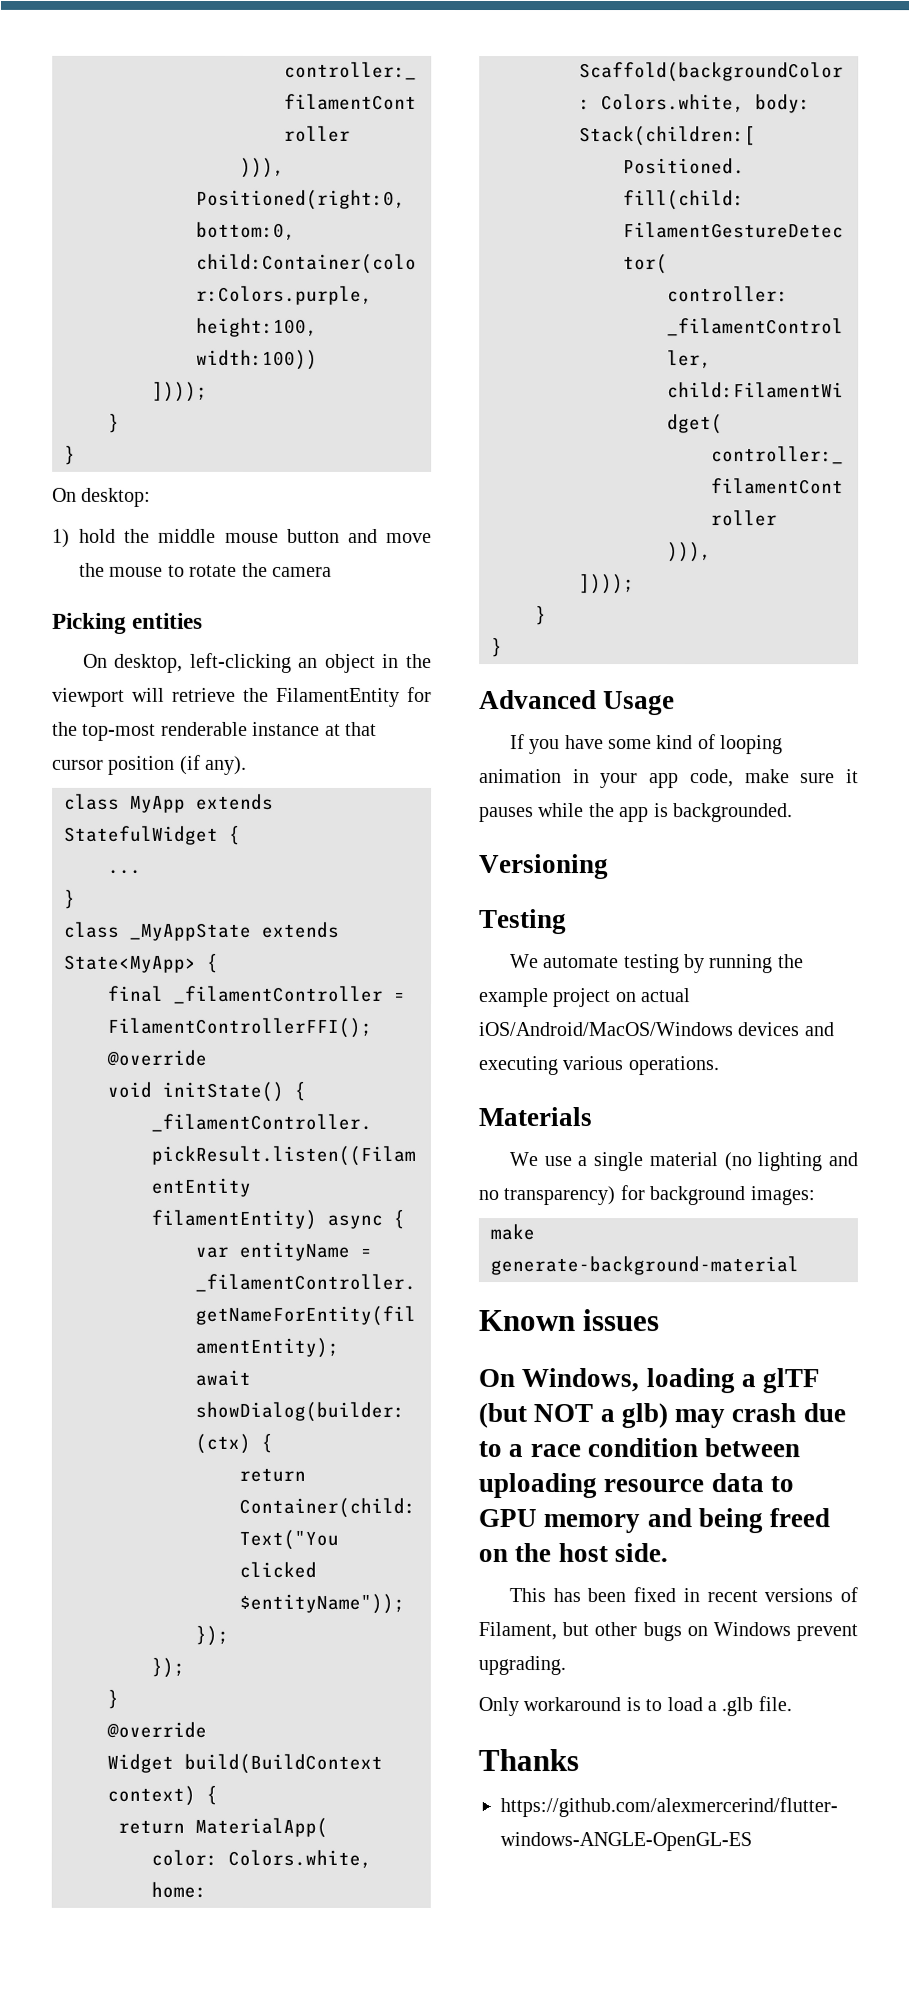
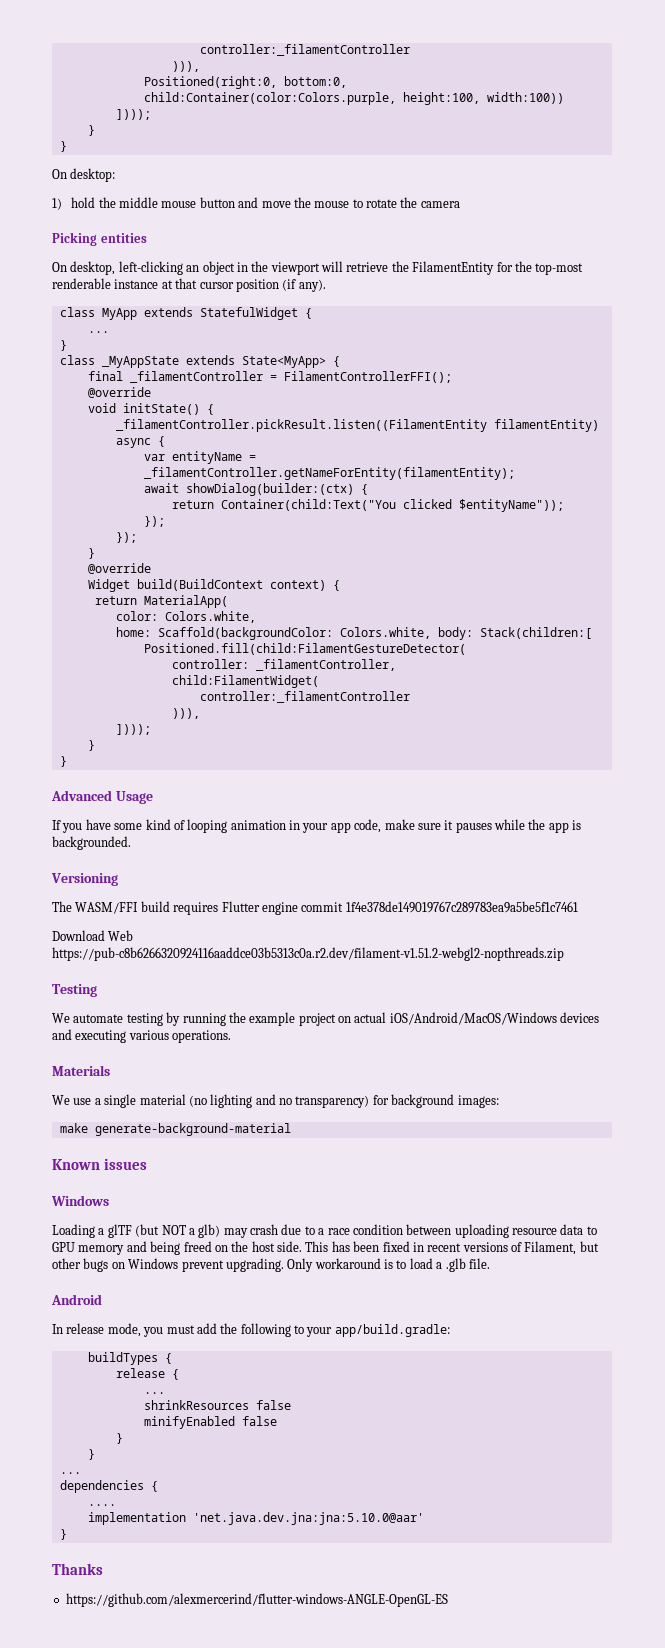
+ The WASM/FFI build requires Flutter engine commit 1f4e378de149019767c289783ea9a5be5f1c7461
+ Download Web https://pub-c8b6266320924116aaddce03b5313c0a.r2.dev/filament-v1.51.2-webgl2-nopthreads.zip
  Known issues
- On Windows, loading a glTF (but NOT a glb) may crash due to a race condition between uploading resource data to GPU memory and being freed on the host side.
- This has been fixed in recent versions of Filament, but other bugs on Windows prevent upgrading.
- Only workaround is to load a .glb file.
+ Windows
+ Loading a glTF (but NOT a glb) may crash due to a race condition between uploading resource data to GPU memory and being freed on the host side. This has been fixed in recent versions of Filament, but other bugs on Windows prevent upgrading. Only workaround is to load a .glb file.
+ Android
+ In release mode, you must add the following to your app/build.gradle:
+ buildTypes {
+ release {
+ ...
+ shrinkResources false
+ minifyEnabled false
+ }
+ }
+ ...
+ dependencies {
+ ....
+ implementation 'net.java.dev.jna:jna:5.10.0@aar'
+ }

